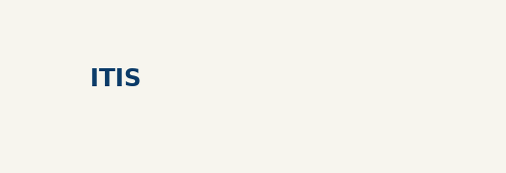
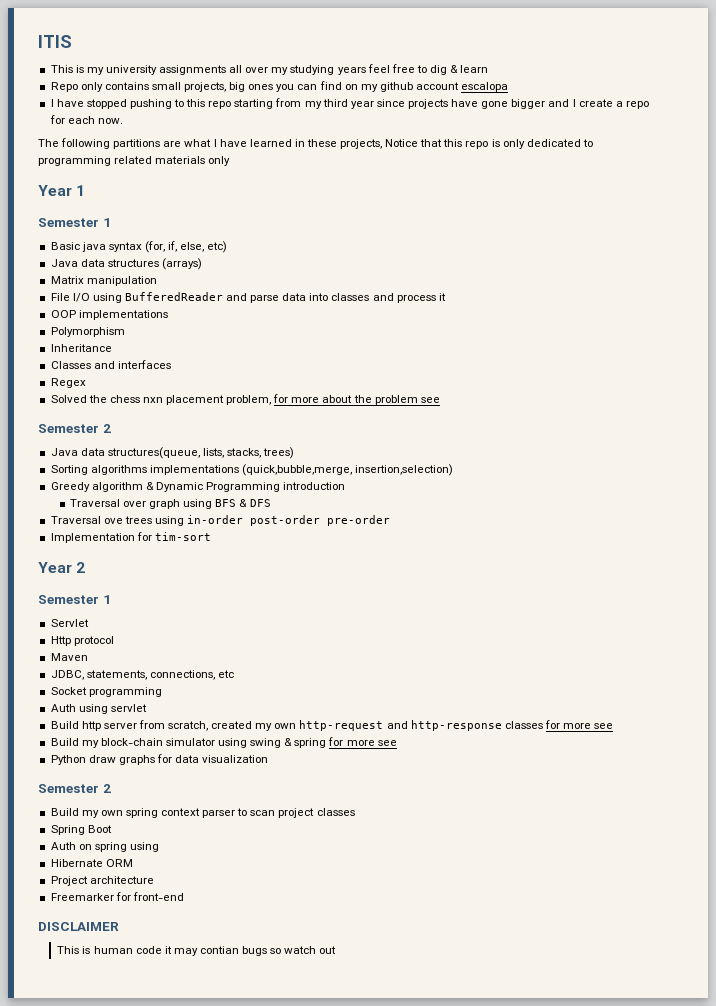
+ This is my university assignments all over my studying years feel free to dig & learn
+ Repo only contains small projects, big ones you can find on my github account escalopa
+ I have stopped pushing to this repo starting from my third year since projects have gone bigger and I create a repo for each now.
+ The following partitions are what I have learned in these projects, Notice that this repo is only dedicated to programming related materials only
+ Year 1
+ Semester 1
+ Basic java syntax (for, if, else, etc)
+ Java data structures (arrays)
+ Matrix manipulation
+ File I/O using BufferedReader and parse data into classes and process it
+ OOP implementations
+ Polymorphism
+ Inheritance
+ Classes and interfaces
+ Regex
+ Solved the chess nxn placement problem, for more about the problem see
+ Semester 2
+ Java data structures(queue, lists, stacks, trees)
+ Sorting algorithms implementations (quick,bubble,merge, insertion,selection)
+ Greedy algorithm & Dynamic Programming introduction
+ Traversal over graph using BFS & DFS
+ Traversal ove trees using in-order post-order pre-order
+ Implementation for tim-sort
+ Year 2
+ Semester 1
+ Servlet
+ Http protocol
+ Maven
+ JDBC, statements, connections, etc
+ Socket programming
+ Auth using servlet
+ Build http server from scratch, created my own http-request and http-response classes for more see
+ Build my block-chain simulator using swing & spring for more see
+ Python draw graphs for data visualization
+ Semester 2
+ Build my own spring context parser to scan project classes
+ Spring Boot
+ Auth on spring using
+ Hibernate ORM
+ Project architecture
+ Freemarker for front-end
+ DISCLAIMER
+ This is human code it may contian bugs so watch out

